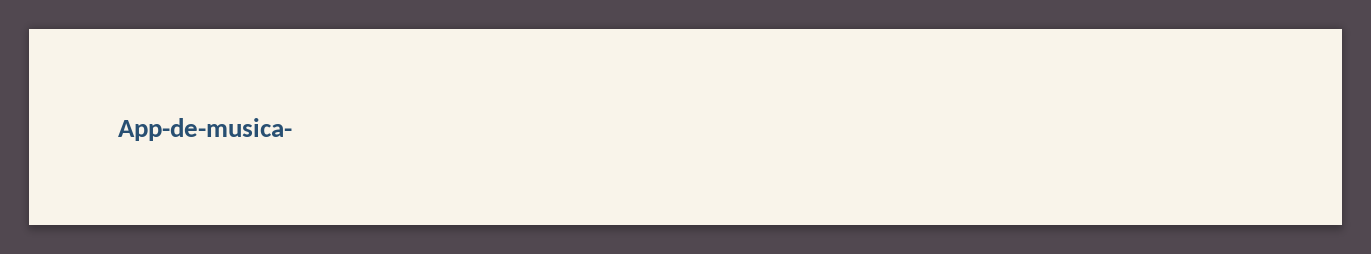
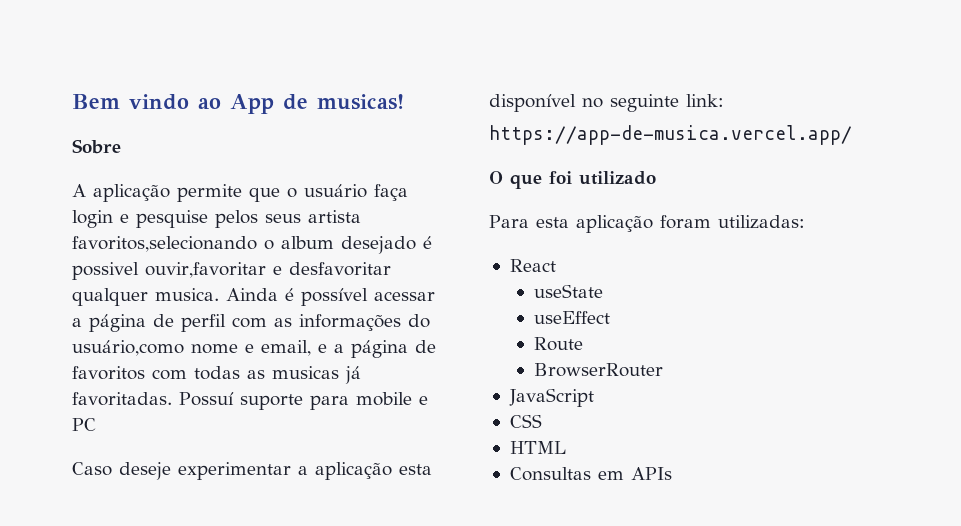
- App-de-musica-
+ Bem vindo ao App de musicas!
+ Sobre
+ A aplicação permite que o usuário faça login e pesquise pelos seus artista favoritos,selecionando o album desejado é possivel ouvir,favoritar e desfavoritar qualquer musica. Ainda é possível acessar a página de perfil com as informações do usuário,como nome e email, e a página de favoritos com todas as musicas já favoritadas. Possuí suporte para mobile e PC
+ Caso deseje experimentar a aplicação esta disponível no seguinte link:
+ https://app-de-musica.vercel.app/
+ O que foi utilizado
+ Para esta aplicação foram utilizadas:
+ React
+ useState
+ useEffect
+ Route
+ BrowserRouter
+ JavaScript
+ CSS
+ HTML
+ Consultas em APIs

